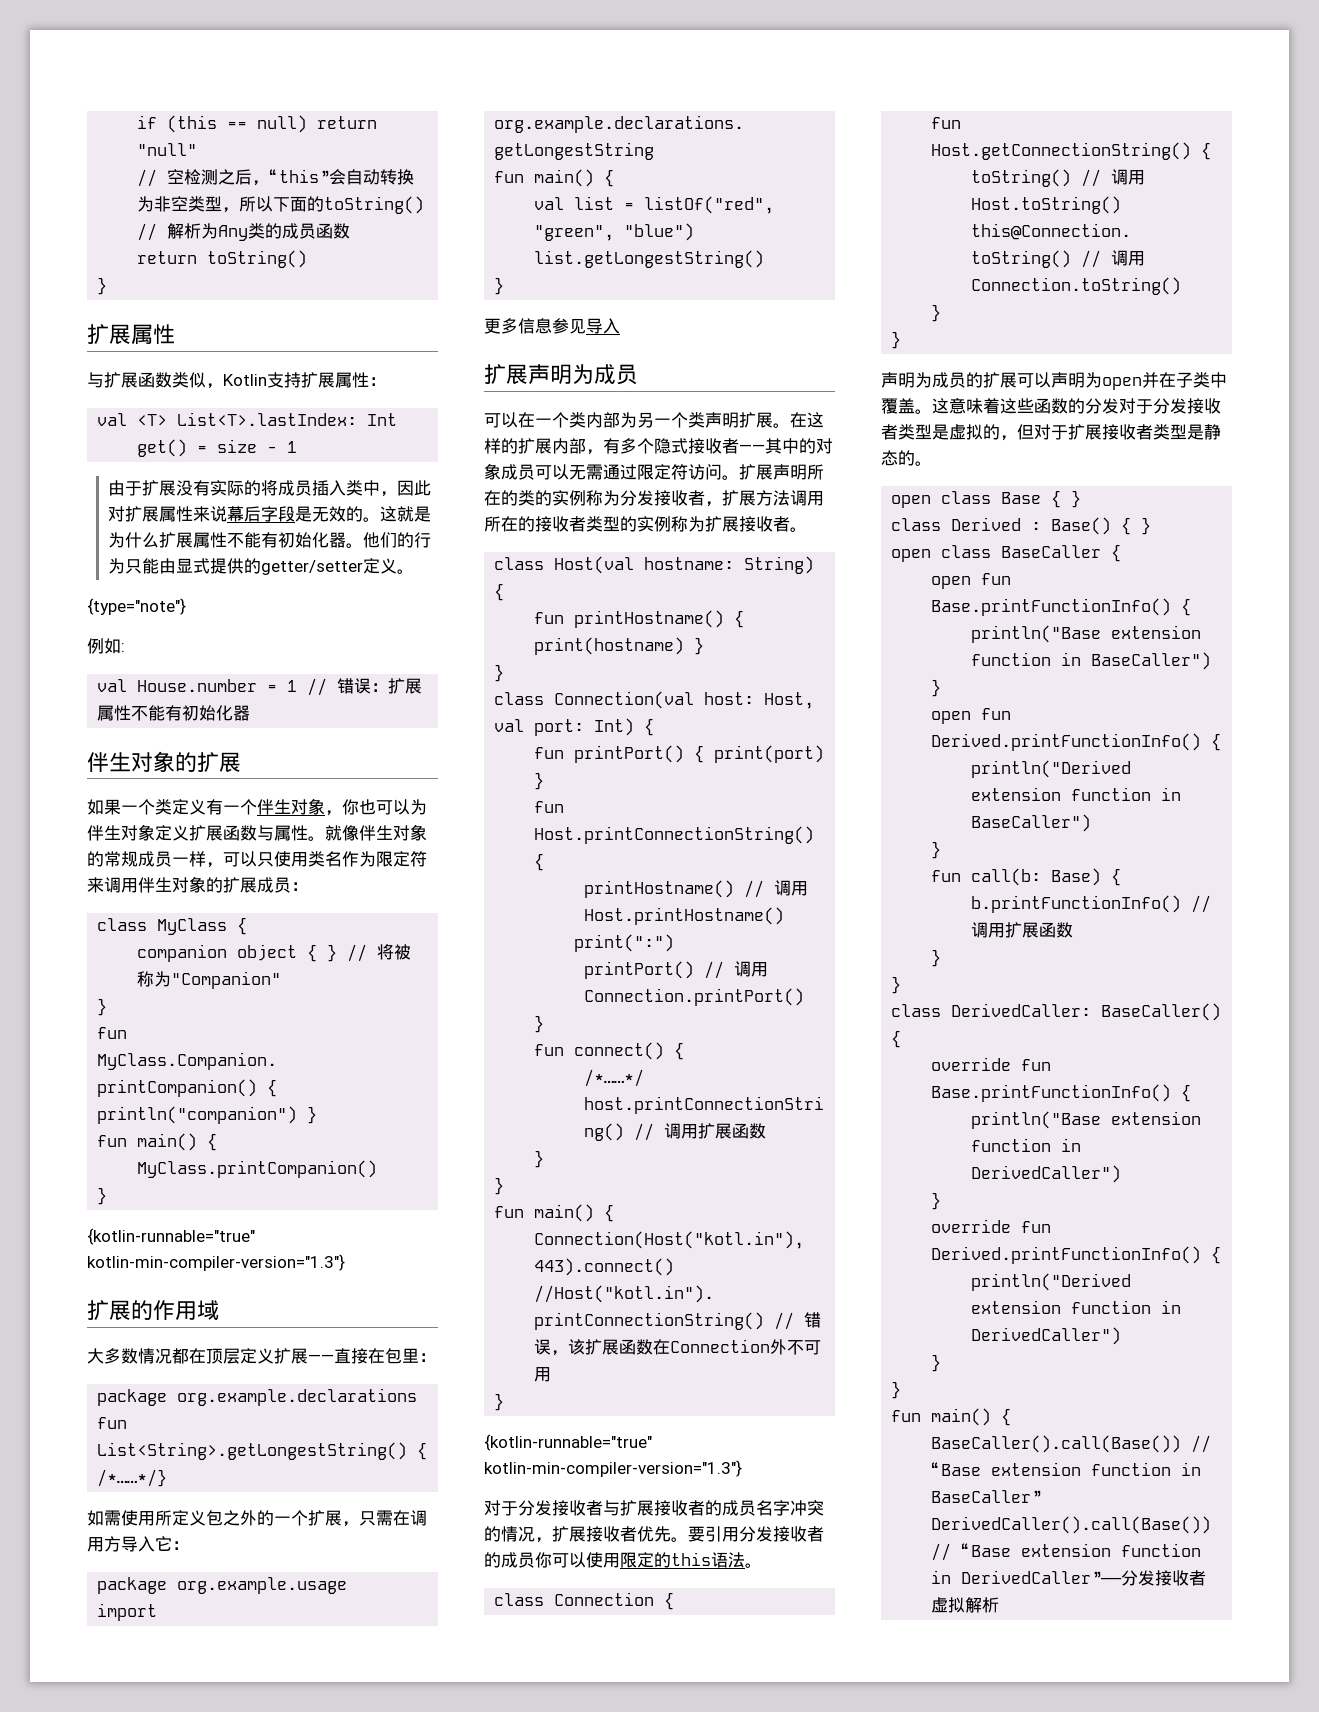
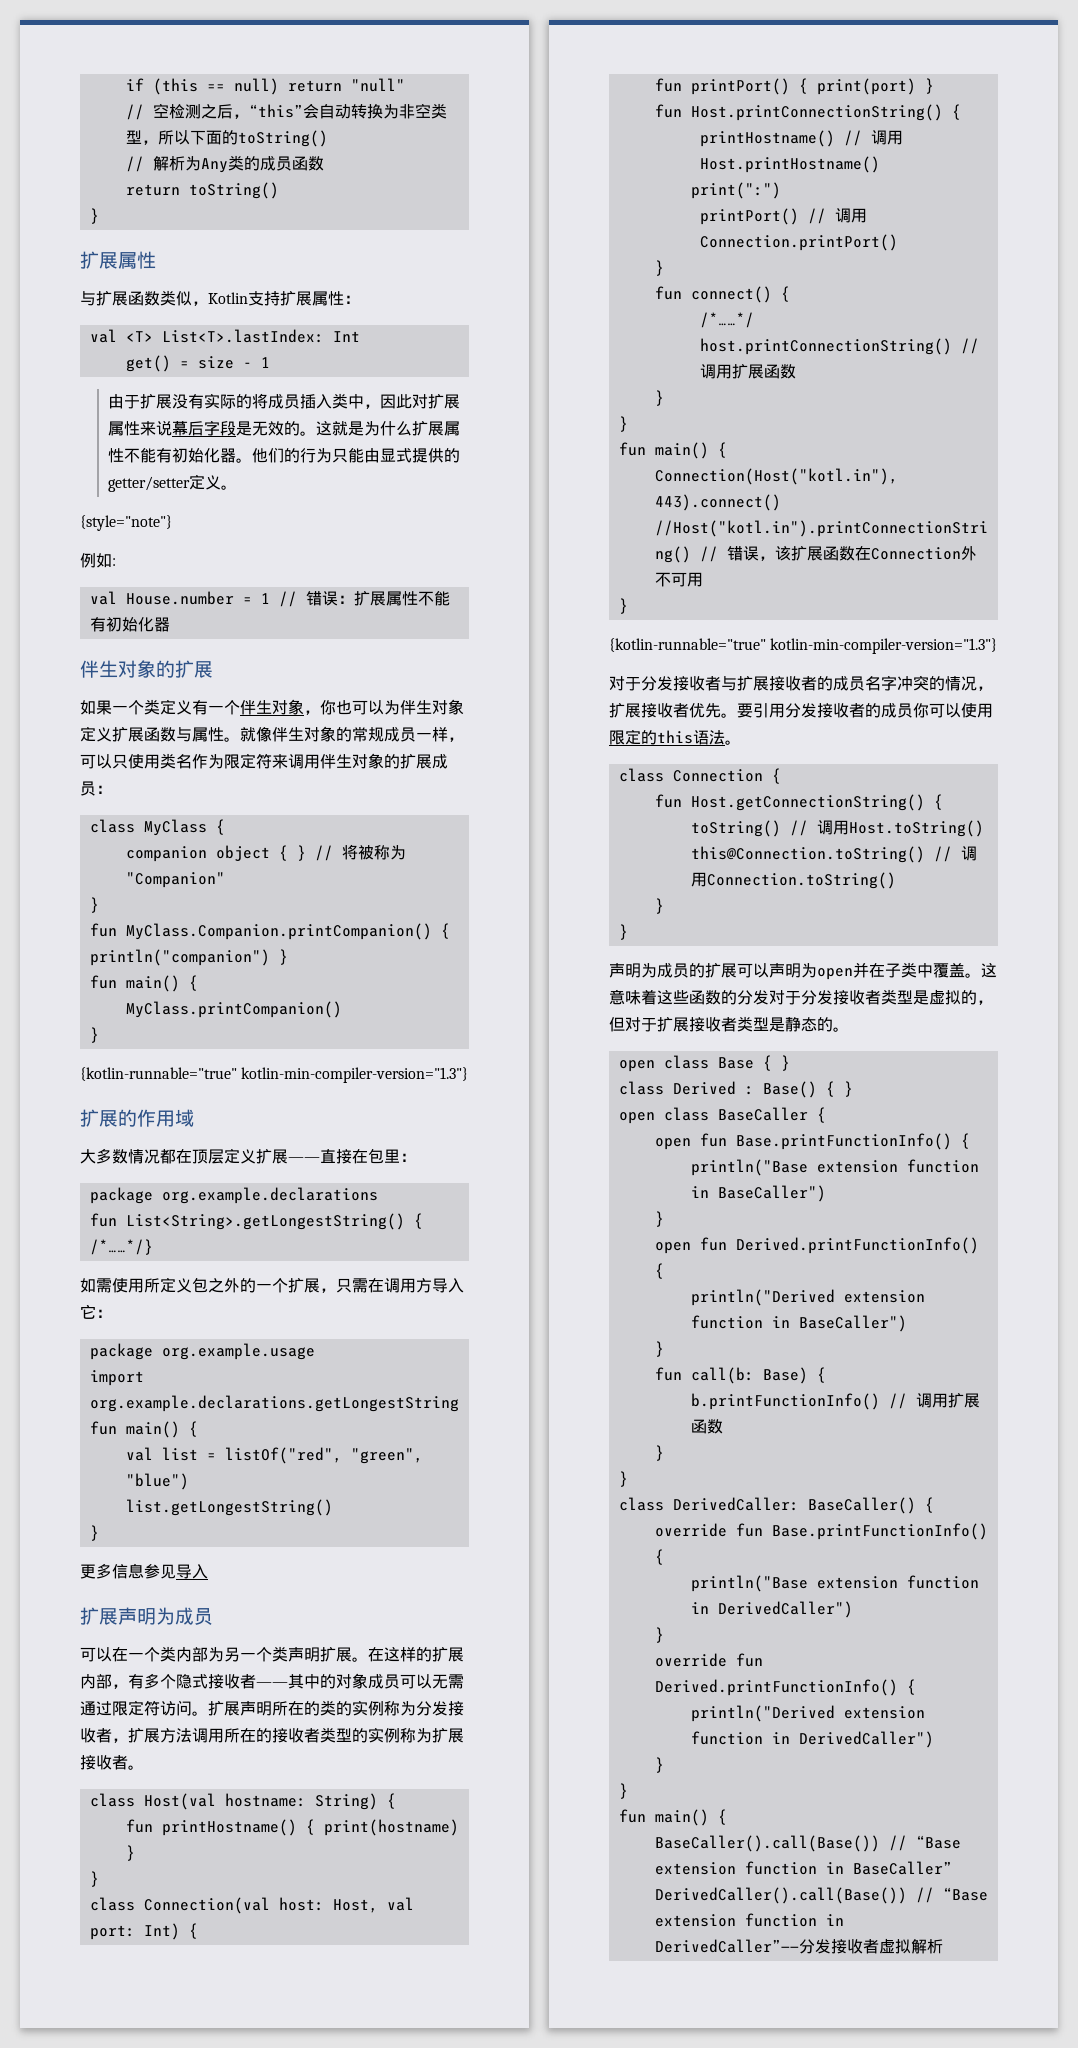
- {type="note"}
+ {style="note"}

